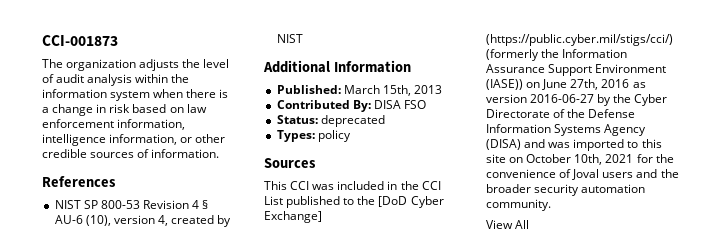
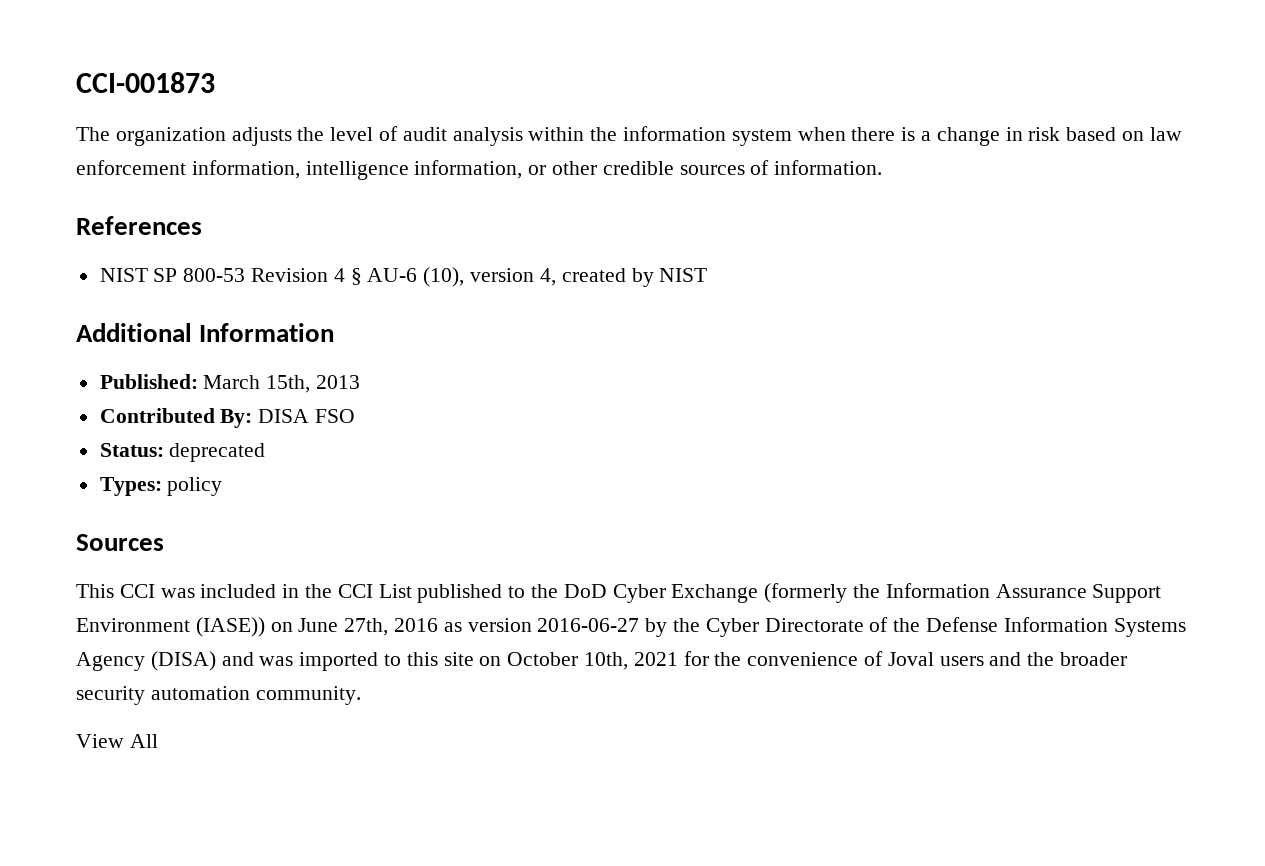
- This CCI was included in the CCI List published to the [DoD Cyber Exchange] (https://public.cyber.mil/stigs/cci/) (formerly the Information Assurance Support Environment (IASE)) on June 27th, 2016 as version 2016-06-27 by the Cyber Directorate of the Defense Information Systems Agency (DISA) and was imported to this site on October 10th, 2021 for the convenience of Joval users and the broader security automation community.
+ This CCI was included in the CCI List published to the DoD Cyber Exchange (formerly the Information Assurance Support Environment (IASE)) on June 27th, 2016 as version 2016-06-27 by the Cyber Directorate of the Defense Information Systems Agency (DISA) and was imported to this site on October 10th, 2021 for the convenience of Joval users and the broader security automation community.

